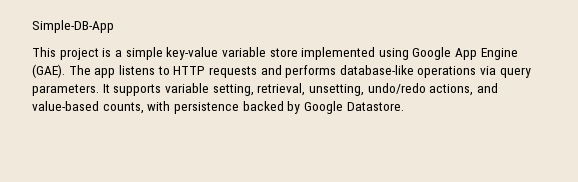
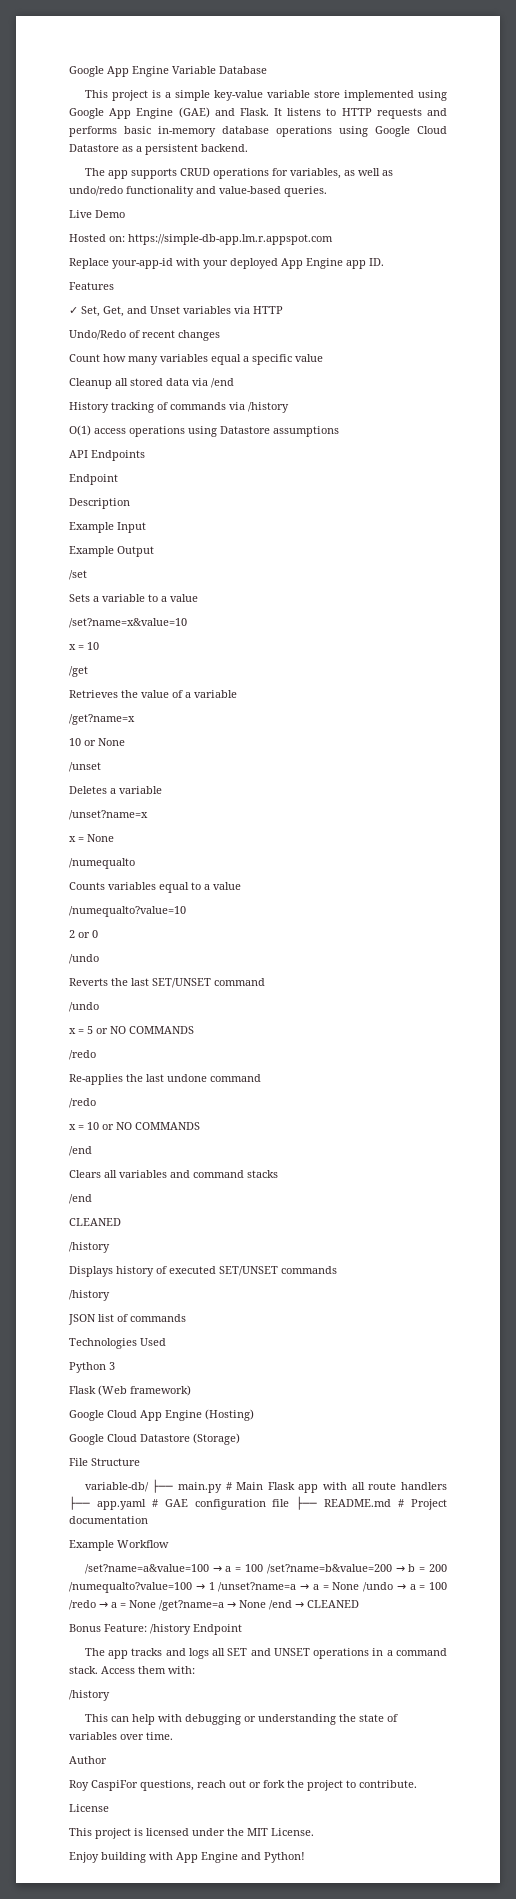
- Simple-DB-App
+ Google App Engine Variable Database
- This project is a simple key-value variable store implemented using Google App Engine (GAE). The app listens to HTTP requests and performs database-like operations via query parameters. It supports variable setting, retrieval, unsetting, undo/redo actions, and value-based counts, with persistence backed by Google Datastore.
+ This project is a simple key-value variable store implemented using Google App Engine (GAE) and Flask. It listens to HTTP requests and performs basic in-memory database operations using Google Cloud Datastore as a persistent backend.
+ The app supports CRUD operations for variables, as well as undo/redo functionality and value-based queries.
+ Live Demo
+ Hosted on: https://simple-db-app.lm.r.appspot.com
+ Replace your-app-id with your deployed App Engine app ID.
+ Features
+ ✓ Set, Get, and Unset variables via HTTP
+ Undo/Redo of recent changes
+ Count how many variables equal a specific value
+ Cleanup all stored data via /end
+ History tracking of commands via /history
+ O(1) access operations using Datastore assumptions
+ API Endpoints
+ Endpoint
+ Description
+ Example Input
+ Example Output
+ /set
+ Sets a variable to a value
+ /set?name=x&value=10
+ x = 10
+ /get
+ Retrieves the value of a variable
+ /get?name=x
+ 10 or None
+ /unset
+ Deletes a variable
+ /unset?name=x
+ x = None
+ /numequalto
+ Counts variables equal to a value
+ /numequalto?value=10
+ 2 or 0
+ /undo
+ Reverts the last SET/UNSET command
+ /undo
+ x = 5 or NO COMMANDS
+ /redo
+ Re-applies the last undone command
+ /redo
+ x = 10 or NO COMMANDS
+ /end
+ Clears all variables and command stacks
+ /end
+ CLEANED
+ /history
+ Displays history of executed SET/UNSET commands
+ /history
+ JSON list of commands
+ Technologies Used
+ Python 3
+ Flask (Web framework)
+ Google Cloud App Engine (Hosting)
+ Google Cloud Datastore (Storage)
+ File Structure
+ variable-db/ ├── main.py # Main Flask app with all route handlers ├── app.yaml # GAE configuration file ├── README.md # Project documentation
+ Example Workflow
+ /set?name=a&value=100 → a = 100 /set?name=b&value=200 → b = 200 /numequalto?value=100 → 1 /unset?name=a → a = None /undo → a = 100 /redo → a = None /get?name=a → None /end → CLEANED
+ Bonus Feature: /history Endpoint
+ The app tracks and logs all SET and UNSET operations in a command stack. Access them with:
+ /history
+ This can help with debugging or understanding the state of variables over time.
+ Author
+ Roy CaspiFor questions, reach out or fork the project to contribute.
+ License
+ This project is licensed under the MIT License.
+ Enjoy building with App Engine and Python!

